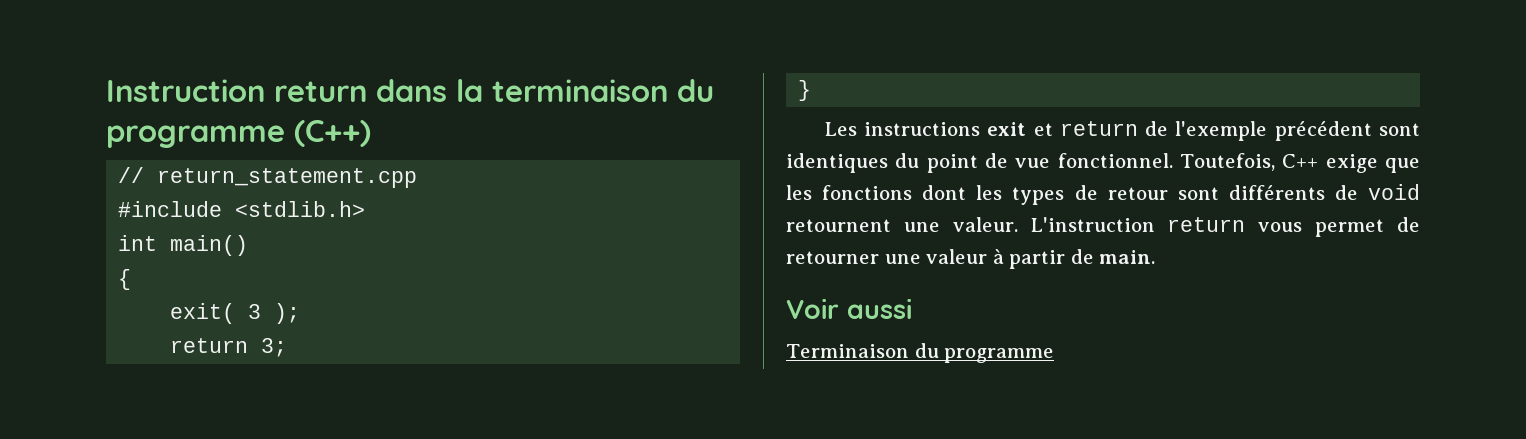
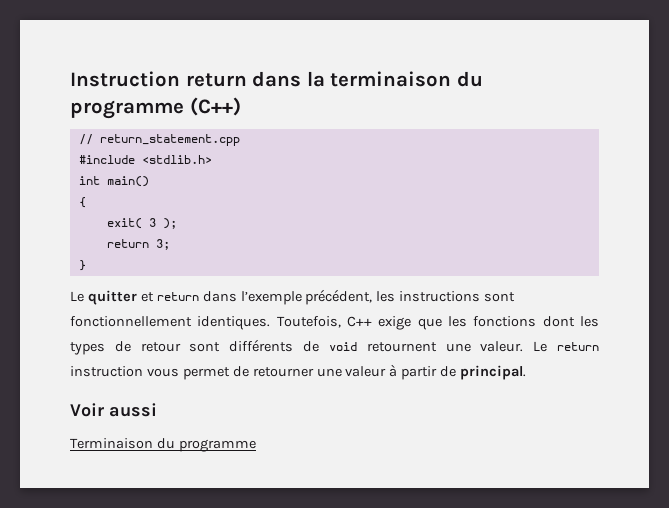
- Les instructions exit et return de l'exemple précédent sont identiques du point de vue fonctionnel.
+ Le quitter et return dans l’exemple précédent, les instructions sont fonctionnellement identiques.
- L'instruction return vous permet de retourner une valeur à partir de main.
+ Le return instruction vous permet de retourner une valeur à partir de principal.

